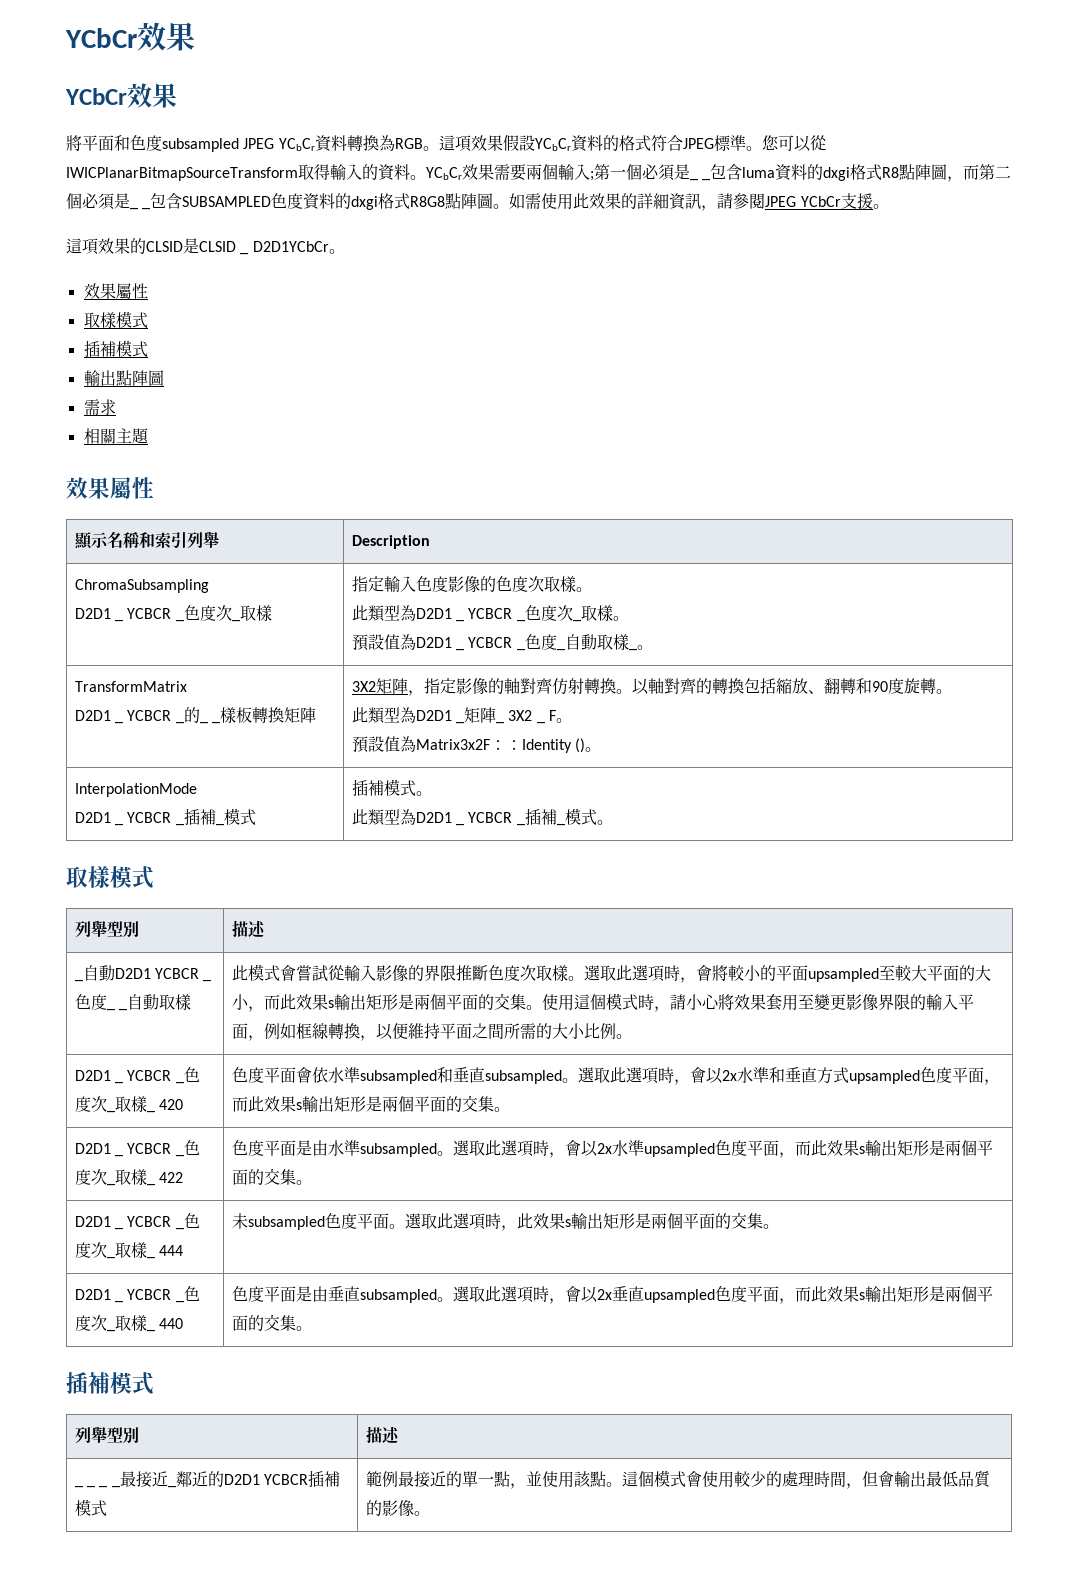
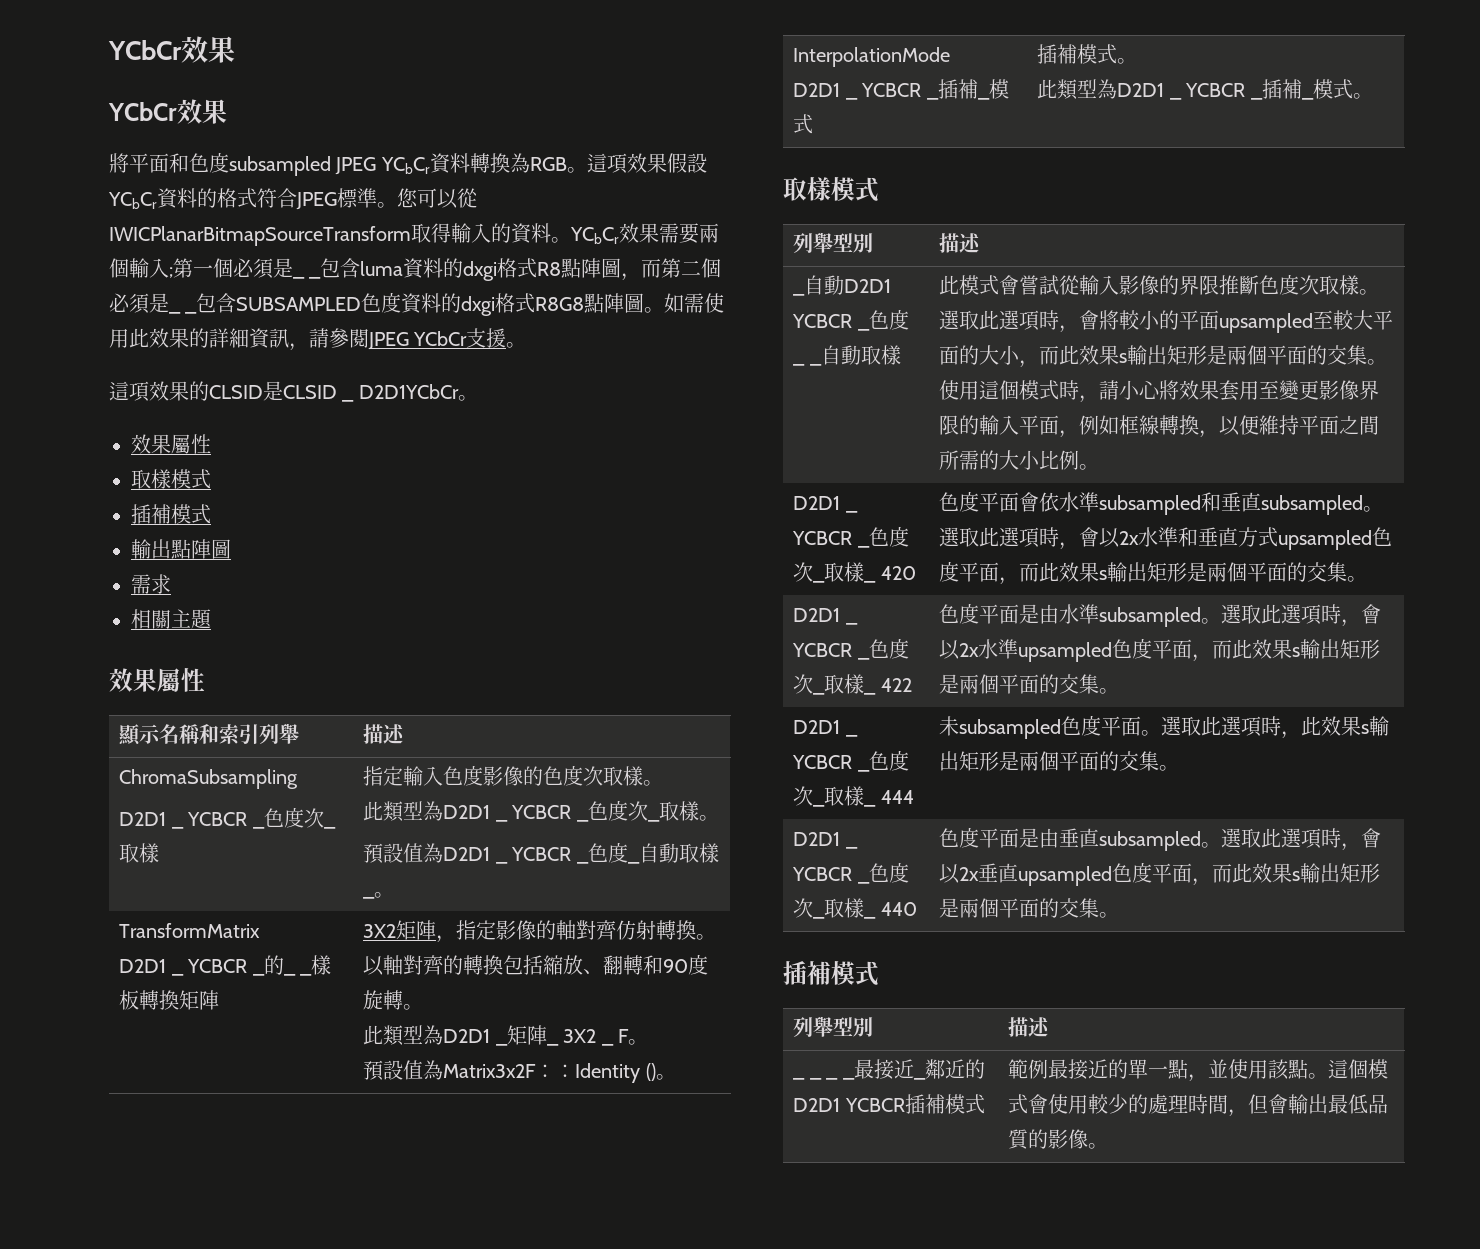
- 顯示名稱和索引列舉 | Description
+ 顯示名稱和索引列舉 | 描述

